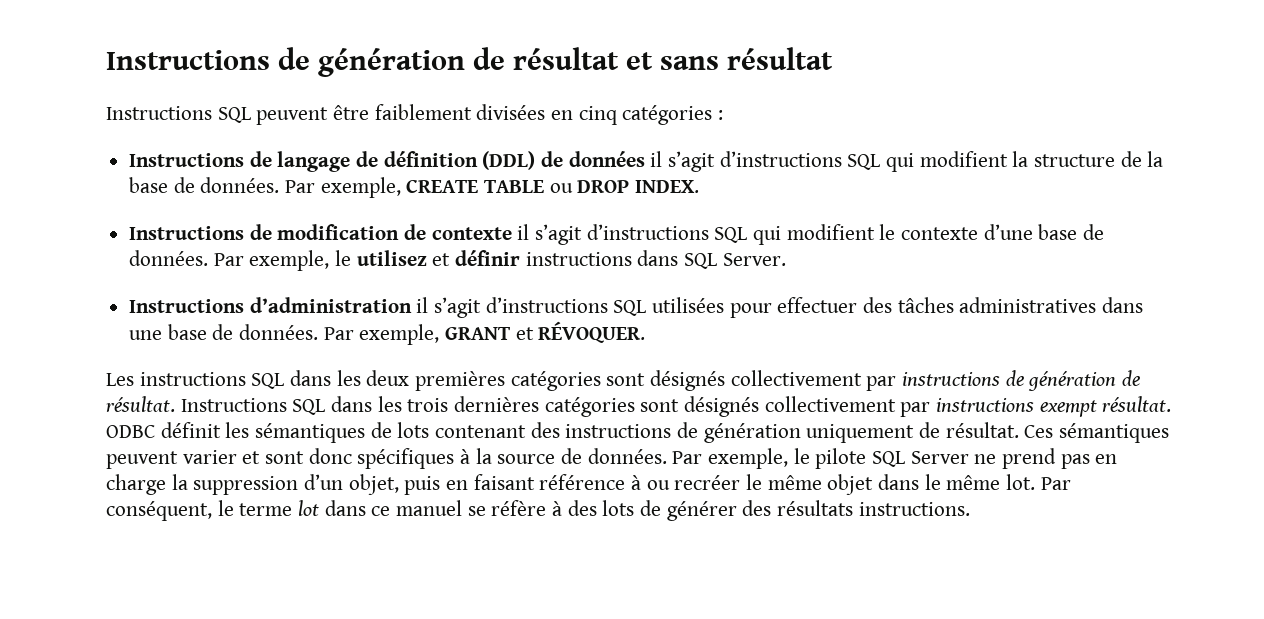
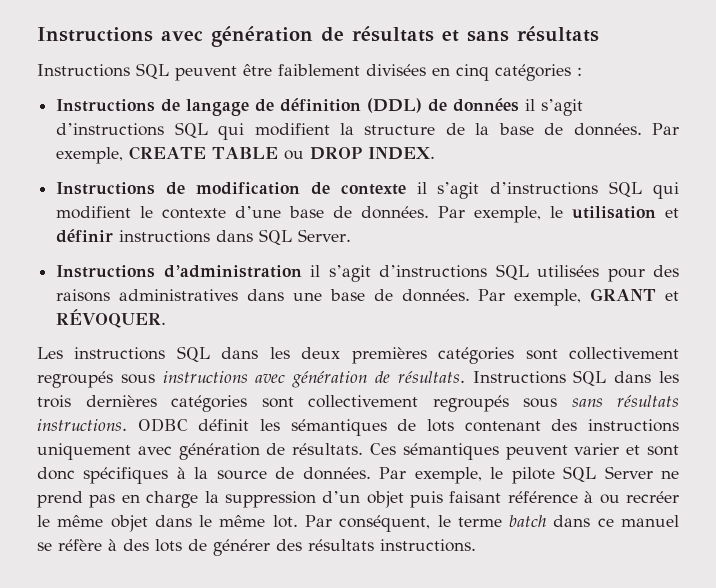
- Instructions de génération de résultat et sans résultat
+ Instructions avec génération de résultats et sans résultats
- Par exemple, le utilisez et définir instructions dans SQL Server.
+ Par exemple, le utilisation et définir instructions dans SQL Server.
- Instructions d’administration il s’agit d’instructions SQL utilisées pour effectuer des tâches administratives dans une base de données.
+ Instructions d’administration il s’agit d’instructions SQL utilisées pour des raisons administratives dans une base de données.
- Les instructions SQL dans les deux premières catégories sont désignés collectivement par instructions de génération de résultat.
+ Les instructions SQL dans les deux premières catégories sont collectivement regroupés sous instructions avec génération de résultats.
- Instructions SQL dans les trois dernières catégories sont désignés collectivement par instructions exempt résultat.
+ Instructions SQL dans les trois dernières catégories sont collectivement regroupés sous sans résultats instructions.
- ODBC définit les sémantiques de lots contenant des instructions de génération uniquement de résultat.
+ ODBC définit les sémantiques de lots contenant des instructions uniquement avec génération de résultats.
- Par exemple, le pilote SQL Server ne prend pas en charge la suppression d’un objet, puis en faisant référence à ou recréer le même objet dans le même lot.
+ Par exemple, le pilote SQL Server ne prend pas en charge la suppression d’un objet puis faisant référence à ou recréer le même objet dans le même lot.
- Par conséquent, le terme lot dans ce manuel se réfère à des lots de générer des résultats instructions.
+ Par conséquent, le terme batch dans ce manuel se réfère à des lots de générer des résultats instructions.

